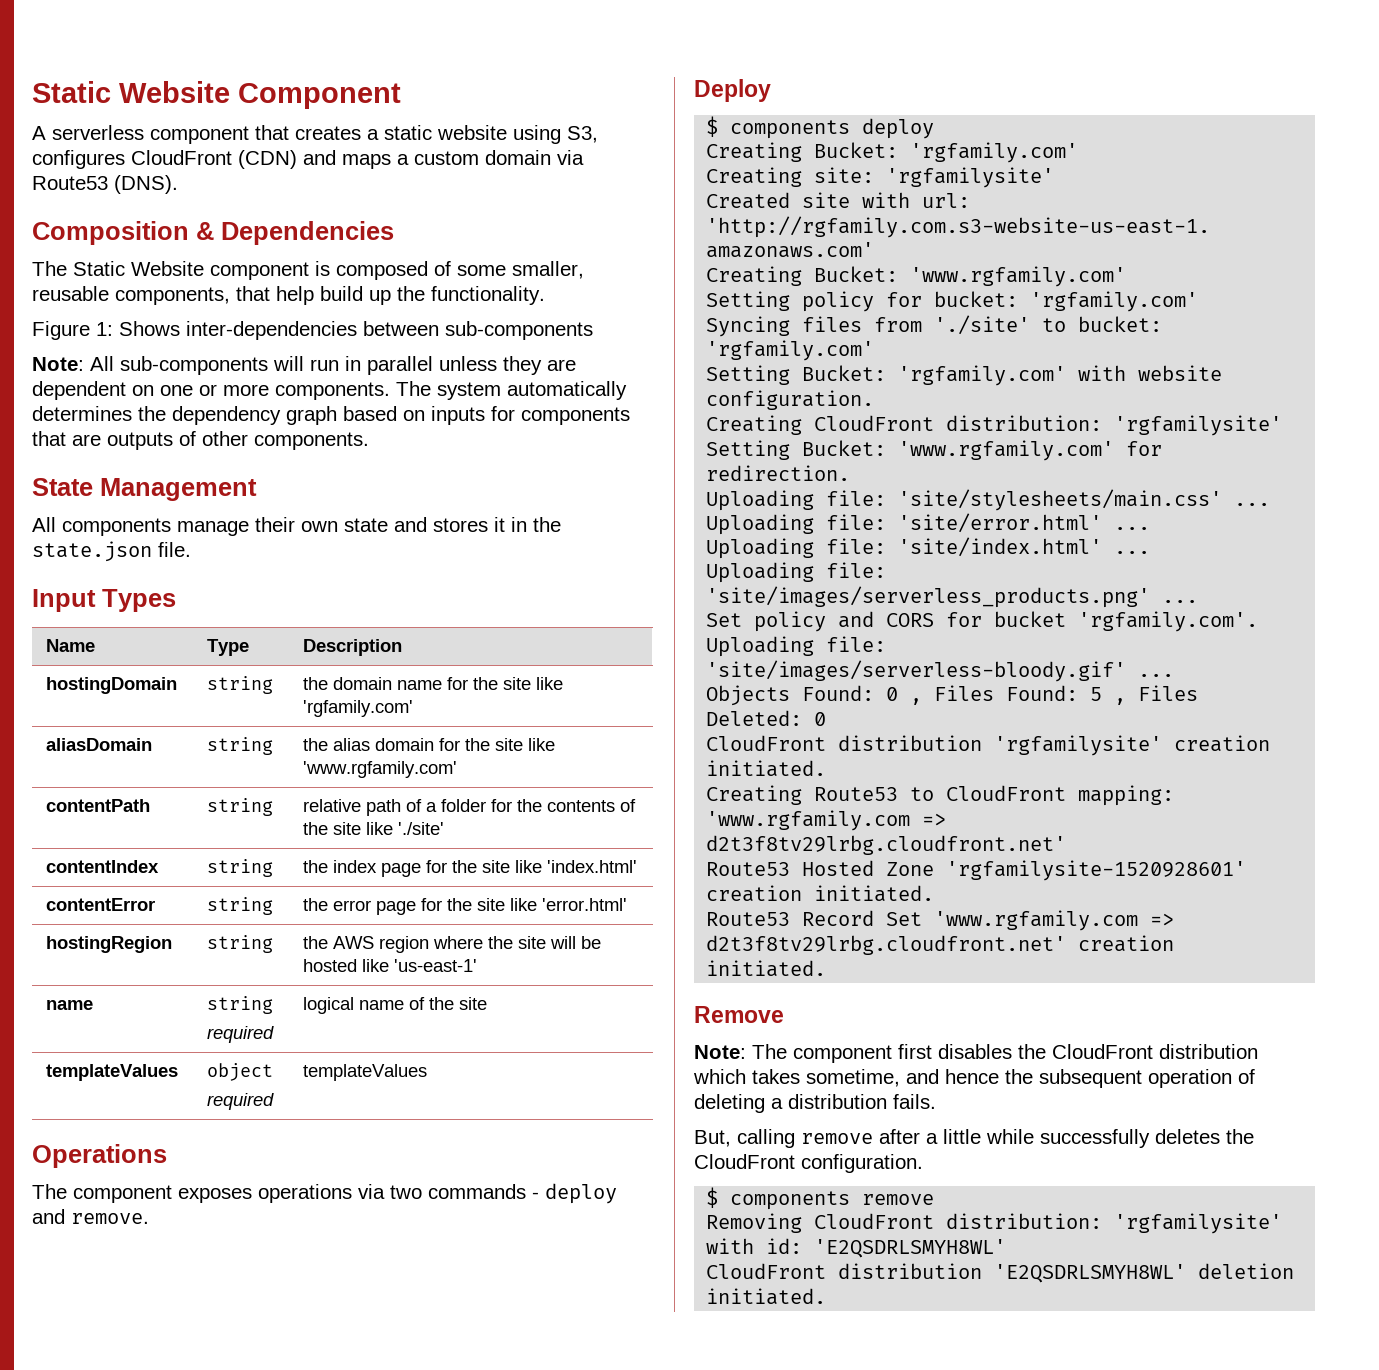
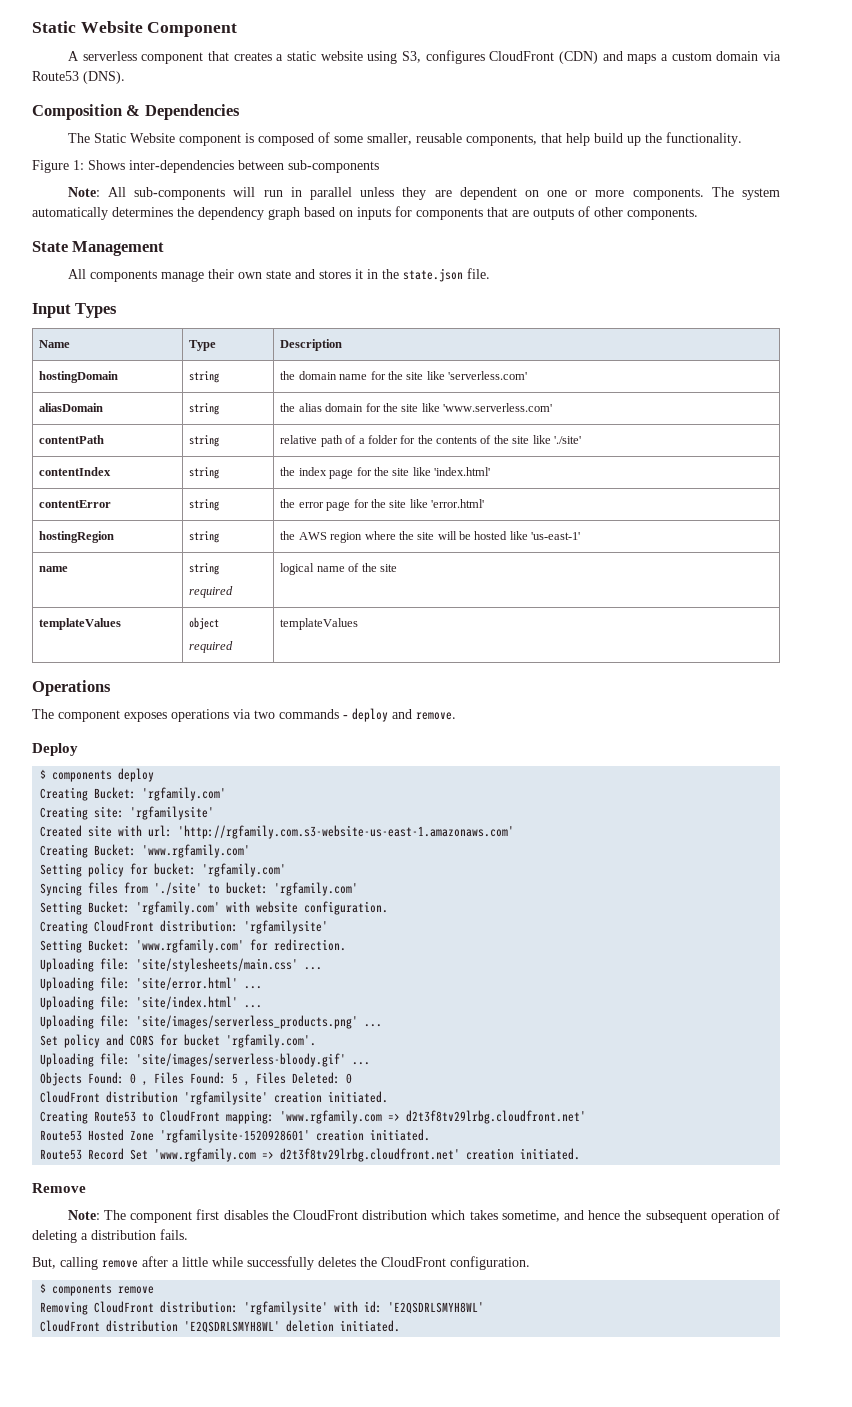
- hostingDomain | string | the domain name for the site like 'rgfamily.com'
+ hostingDomain | string | the domain name for the site like 'serverless.com'
- aliasDomain | string | the alias domain for the site like 'www.rgfamily.com'
+ aliasDomain | string | the alias domain for the site like 'www.serverless.com'

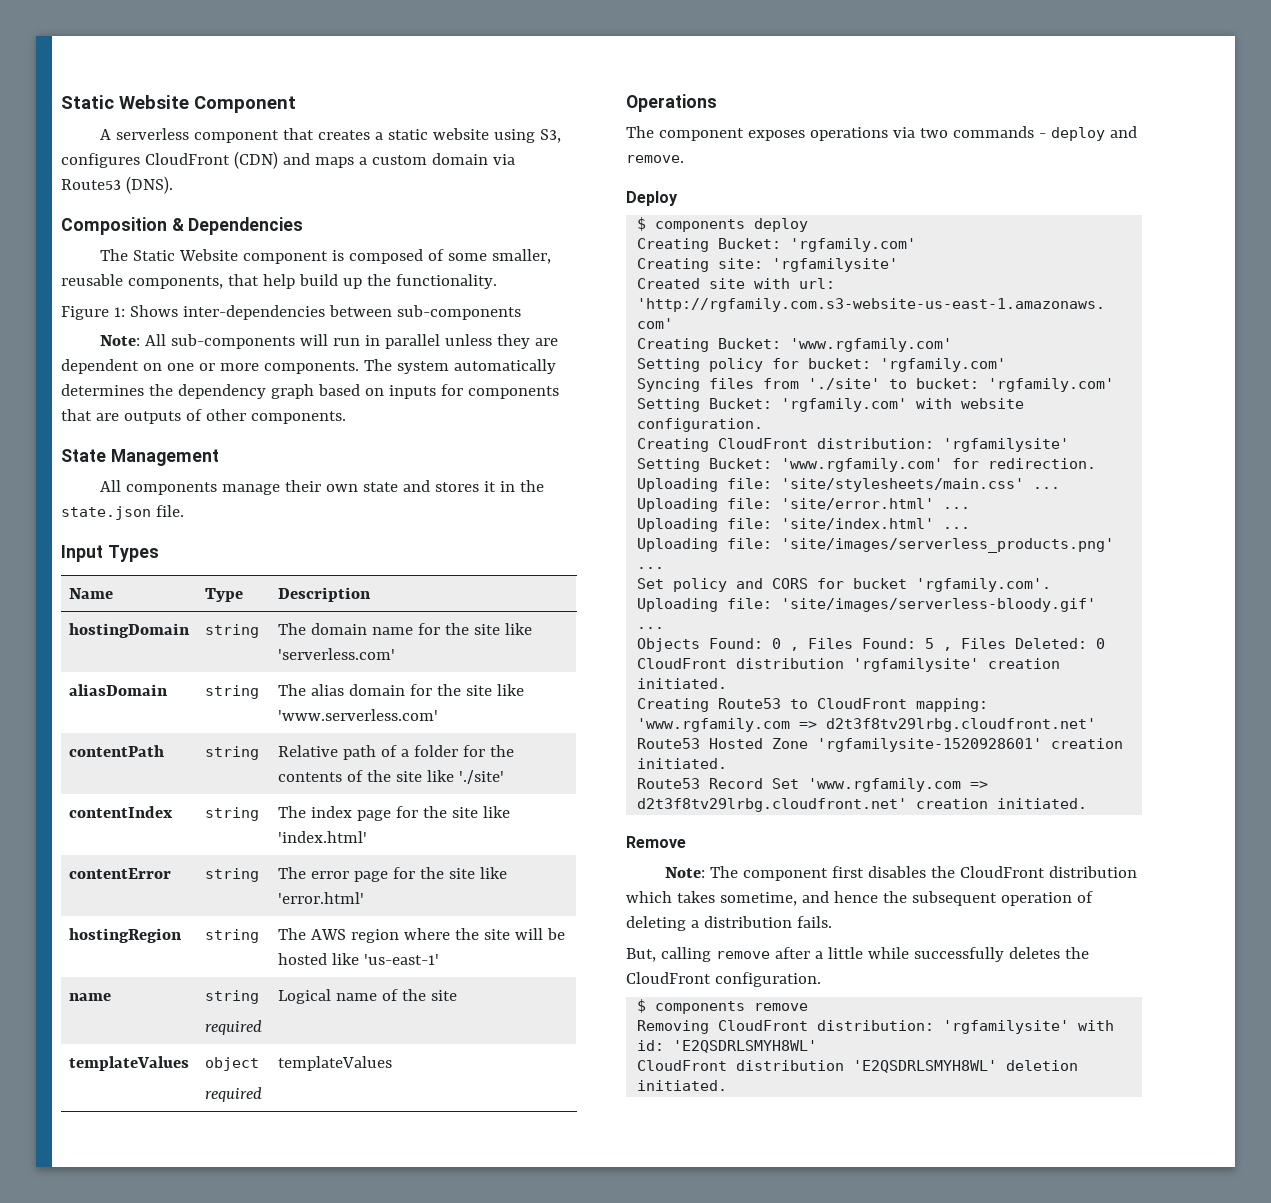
- hostingDomain | string | the domain name for the site like 'serverless.com'
+ hostingDomain | string | The domain name for the site like 'serverless.com'
- aliasDomain | string | the alias domain for the site like 'www.serverless.com'
+ aliasDomain | string | The alias domain for the site like 'www.serverless.com'
- contentPath | string | relative path of a folder for the contents of the site like './site'
+ contentPath | string | Relative path of a folder for the contents of the site like './site'
- contentIndex | string | the index page for the site like 'index.html'
+ contentIndex | string | The index page for the site like 'index.html'
- contentError | string | the error page for the site like 'error.html'
+ contentError | string | The error page for the site like 'error.html'
- hostingRegion | string | the AWS region where the site will be hosted like 'us-east-1'
+ hostingRegion | string | The AWS region where the site will be hosted like 'us-east-1'
  name | string
- required | logical name of the site
+ required | Logical name of the site

